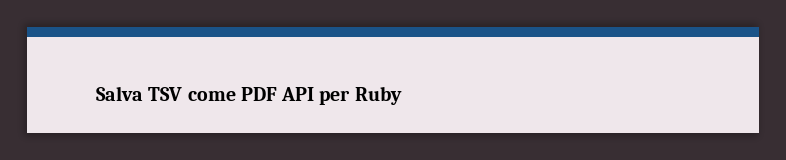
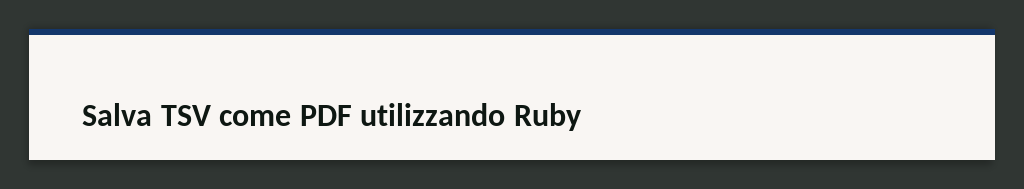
- Salva TSV come PDF API per Ruby
+ Salva TSV come PDF utilizzando Ruby

